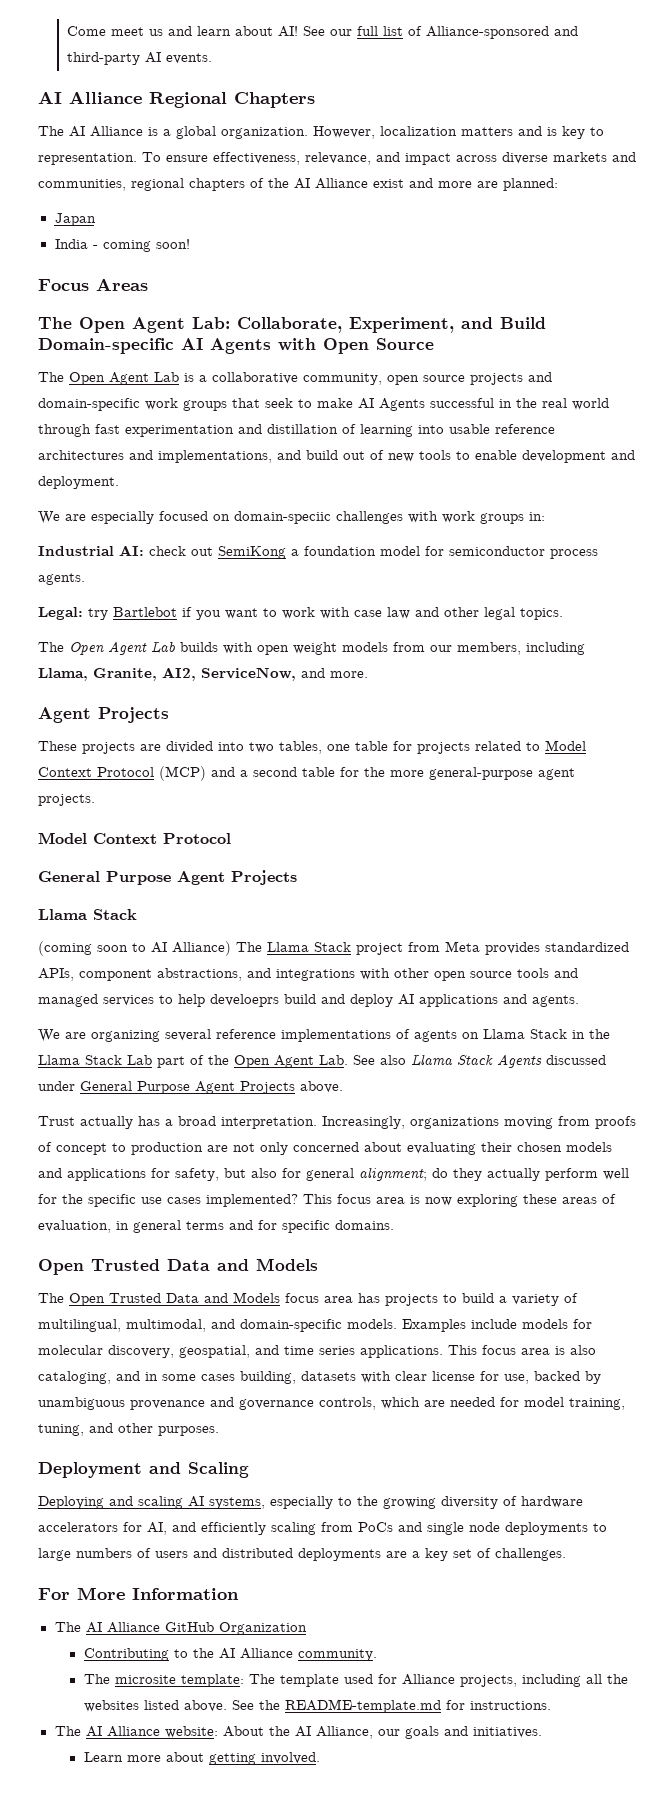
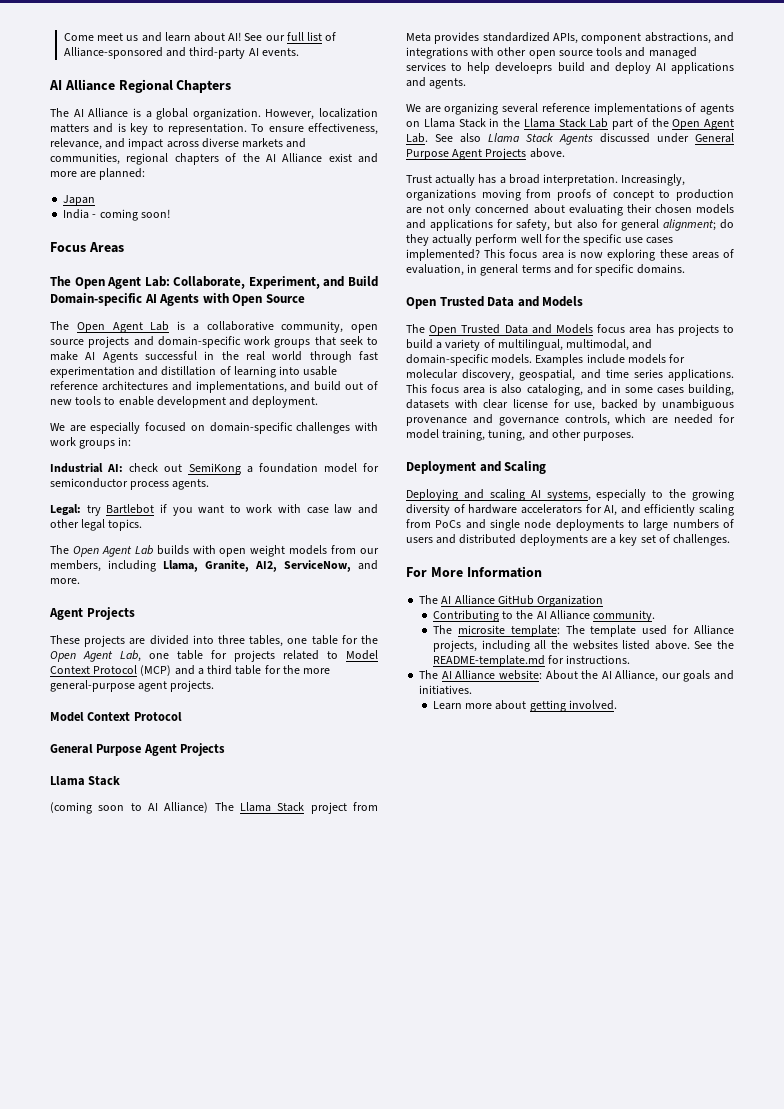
- We are especially focused on domain-speciic challenges with work groups in:
+ We are especially focused on domain-specific challenges with work groups in:
- These projects are divided into two tables, one table for projects related to Model Context Protocol (MCP) and a second table for the more general-purpose agent projects.
+ These projects are divided into three tables, one table for the Open Agent Lab, one table for projects related to Model Context Protocol (MCP) and a third table for the more general-purpose agent projects.

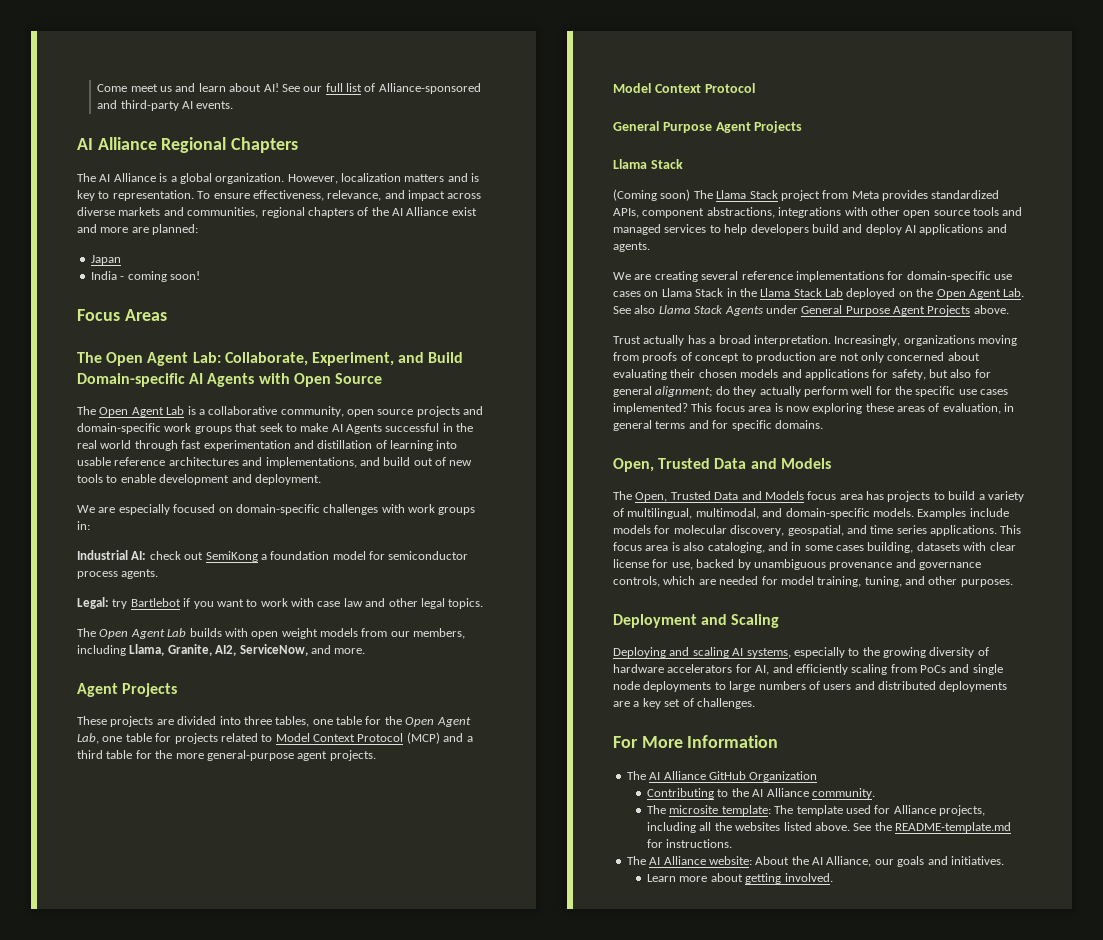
- (coming soon to AI Alliance) The Llama Stack project from Meta provides standardized APIs, component abstractions, and integrations with other open source tools and managed services to help develoeprs build and deploy AI applications and agents.
+ (Coming soon) The Llama Stack project from Meta provides standardized APIs, component abstractions, integrations with other open source tools and managed services to help developers build and deploy AI applications and agents.
- We are organizing several reference implementations of agents on Llama Stack in the Llama Stack Lab part of the Open Agent Lab. See also Llama Stack Agents discussed under General Purpose Agent Projects above.
+ We are creating several reference implementations for domain-specific use cases on Llama Stack in the Llama Stack Lab deployed on the Open Agent Lab. See also Llama Stack Agents under General Purpose Agent Projects above.
  This focus area is now exploring these areas of evaluation, in general terms and for specific domains.
- Open Trusted Data and Models
+ Open, Trusted Data and Models
- The Open Trusted Data and Models focus area has projects to build a variety of multilingual, multimodal, and domain-specific models.
+ The Open, Trusted Data and Models focus area has projects to build a variety of multilingual, multimodal, and domain-specific models.

